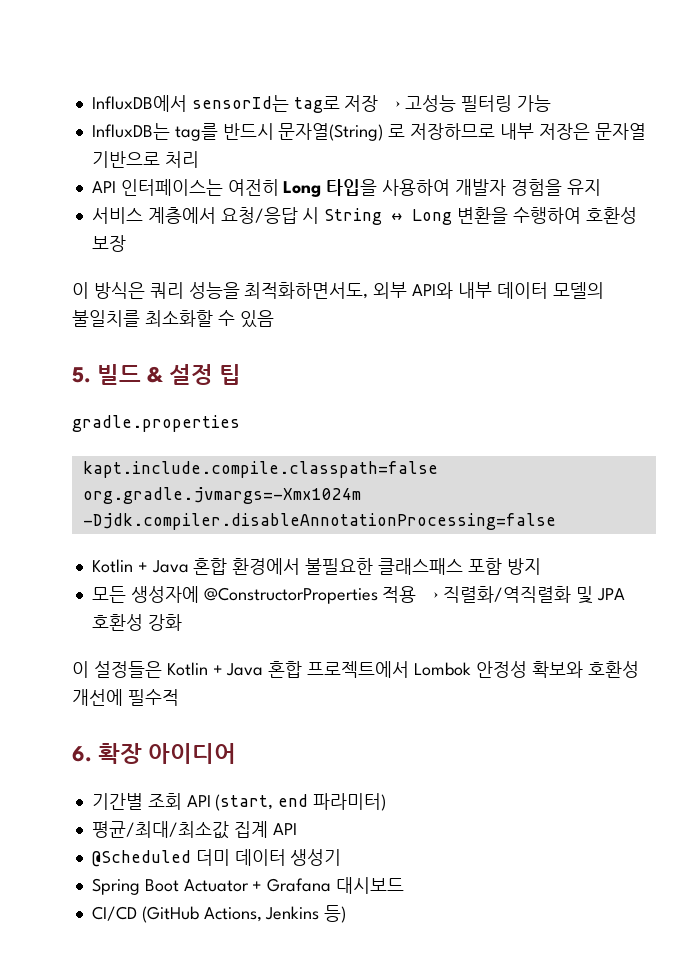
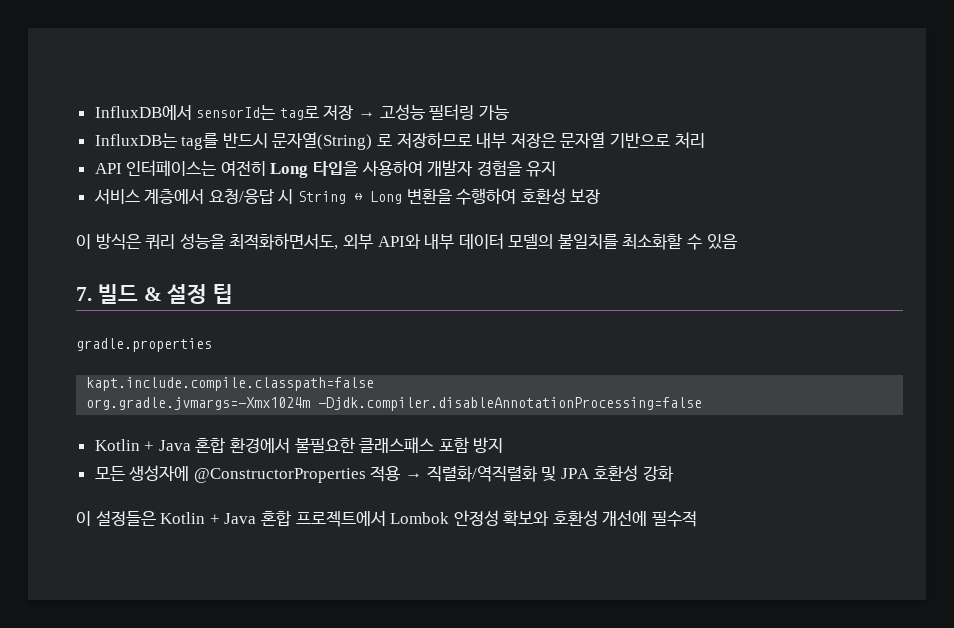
- 5. 빌드 & 설정 팁
+ 7. 빌드 & 설정 팁
- 6. 확장 아이디어
- 기간별 조회 API (start, end 파라미터)
- 평균/최대/최소값 집계 API
- @Scheduled 더미 데이터 생성기
- Spring Boot Actuator + Grafana 대시보드
- CI/CD (GitHub Actions, Jenkins 등)

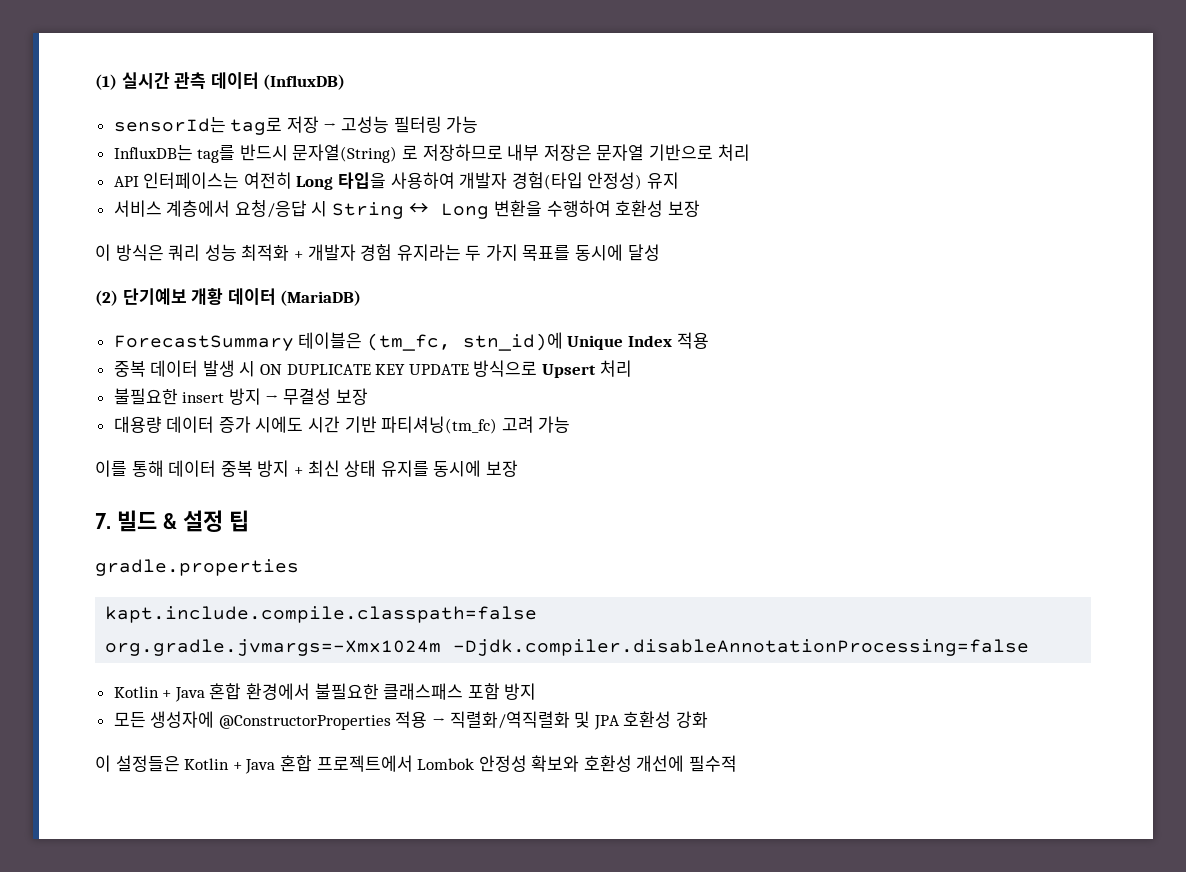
- InfluxDB에서 sensorId는 tag로 저장 → 고성능 필터링 가능
+ (1) 실시간 관측 데이터 (InfluxDB)
+ sensorId는 tag로 저장 → 고성능 필터링 가능
- API 인터페이스는 여전히 Long 타입을 사용하여 개발자 경험을 유지
+ API 인터페이스는 여전히 Long 타입을 사용하여 개발자 경험(타입 안정성) 유지
- 이 방식은 쿼리 성능을 최적화하면서도, 외부 API와 내부 데이터 모델의 불일치를 최소화할 수 있음
+ 이 방식은 쿼리 성능 최적화 + 개발자 경험 유지라는 두 가지 목표를 동시에 달성
+ (2) 단기예보 개황 데이터 (MariaDB)
+ ForecastSummary 테이블은 (tm_fc, stn_id)에 Unique Index 적용
+ 중복 데이터 발생 시 ON DUPLICATE KEY UPDATE 방식으로 Upsert 처리
+ 불필요한 insert 방지 → 무결성 보장
+ 대용량 데이터 증가 시에도 시간 기반 파티셔닝(tm_fc) 고려 가능
+ 이를 통해 데이터 중복 방지 + 최신 상태 유지를 동시에 보장

